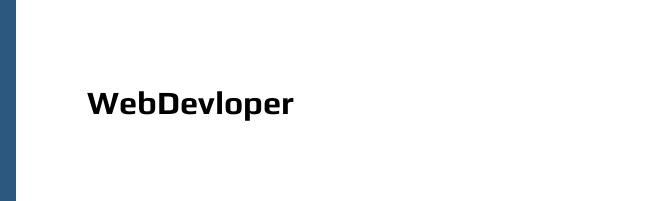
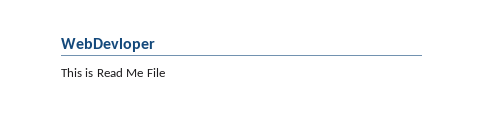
+ This is Read Me File

